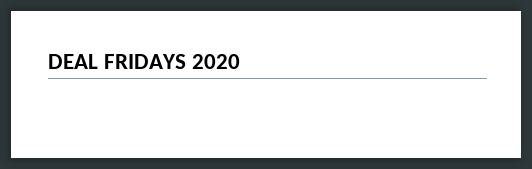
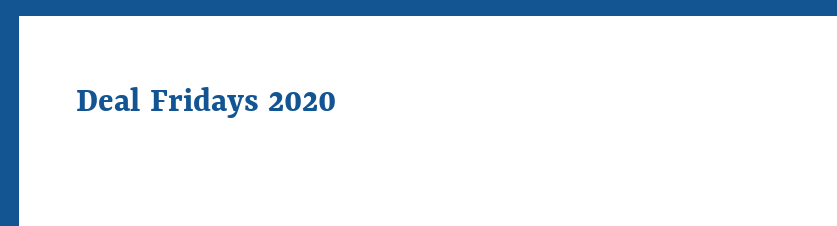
- DEAL FRIDAYS 2020
+ Deal Fridays 2020

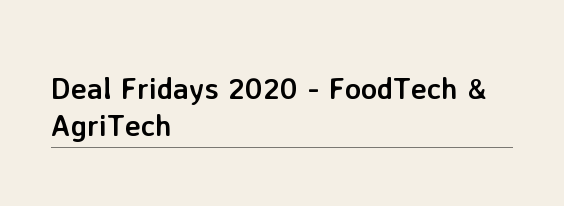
- Deal Fridays 2020
+ Deal Fridays 2020 - FoodTech & AgriTech

